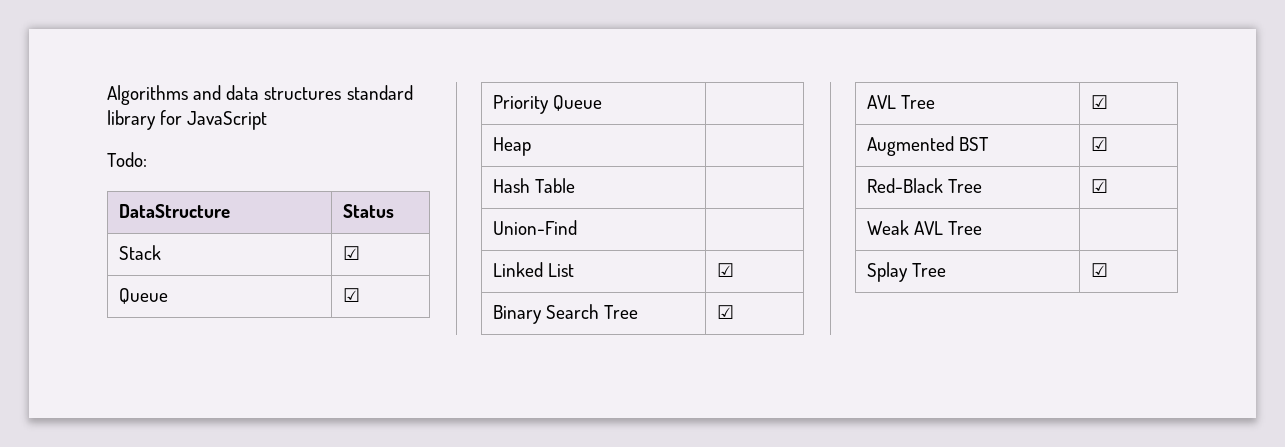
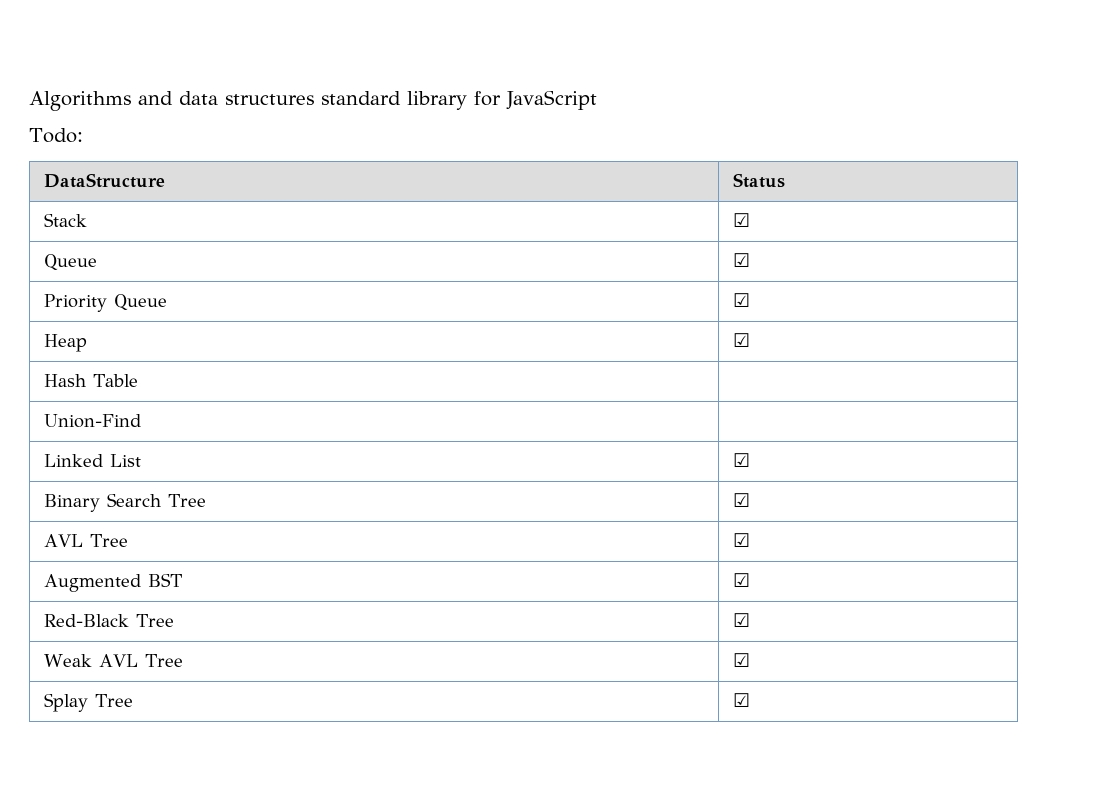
- Priority Queue |
+ Priority Queue | ☑
- Heap |
+ Heap | ☑
- Weak AVL Tree |
+ Weak AVL Tree | ☑

